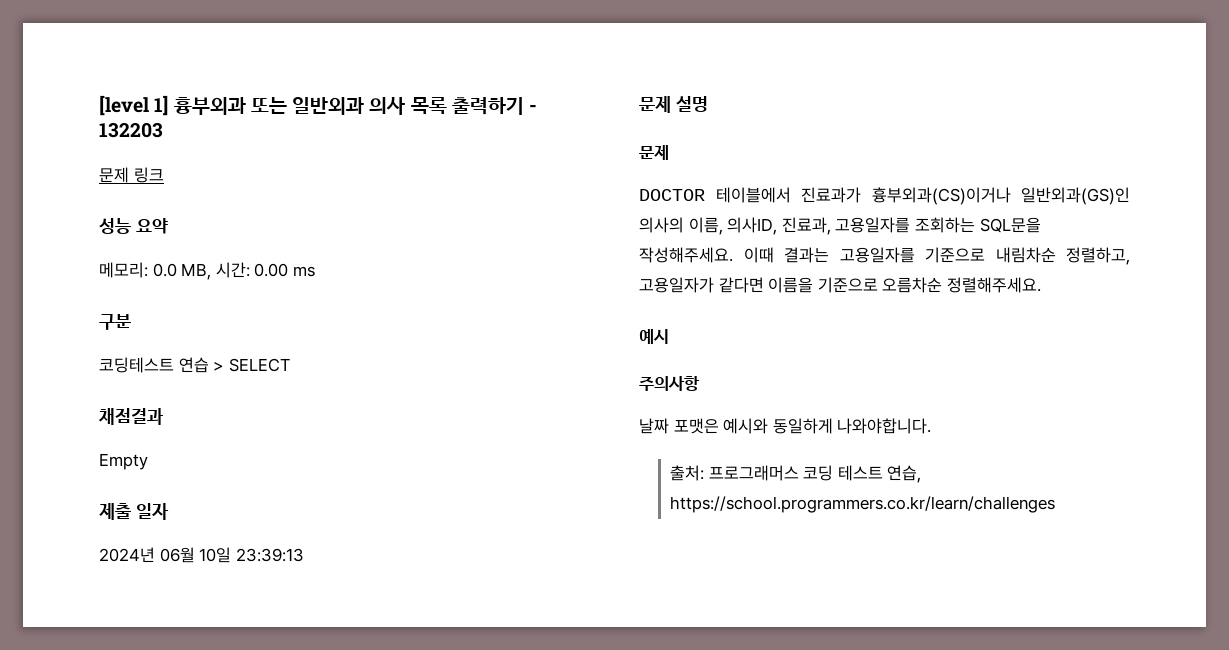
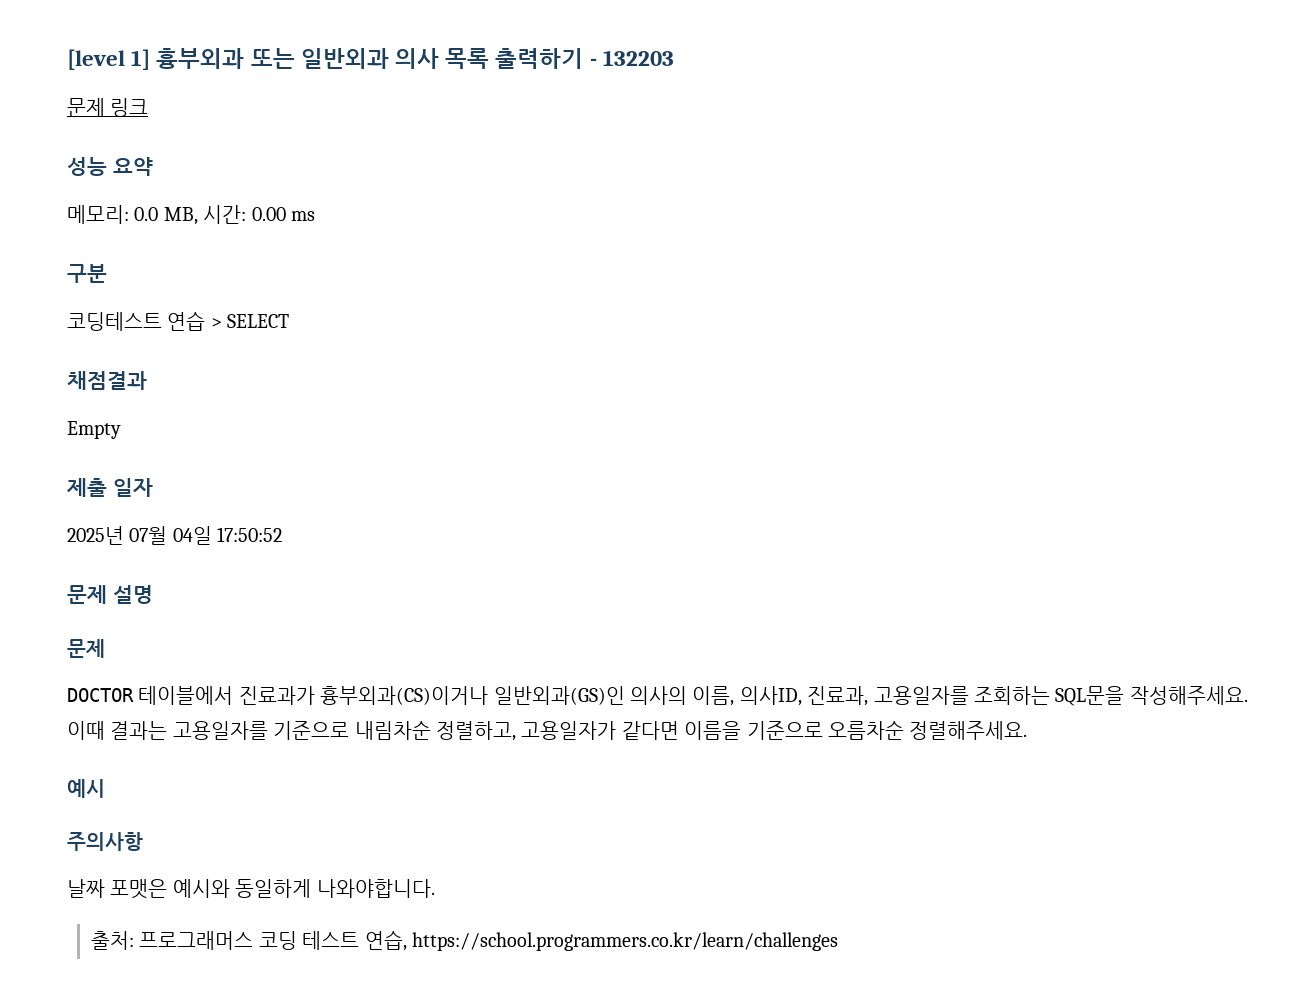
- 2024년 06월 10일 23:39:13
+ 2025년 07월 04일 17:50:52

